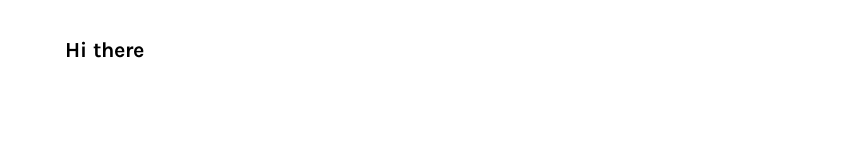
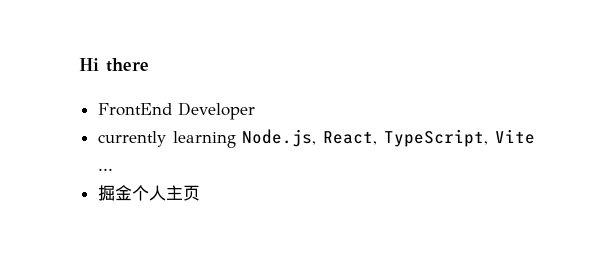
+ FrontEnd Developer
+ currently learning Node.js, React, TypeScript, Vite ...
+ 掘金个人主页

